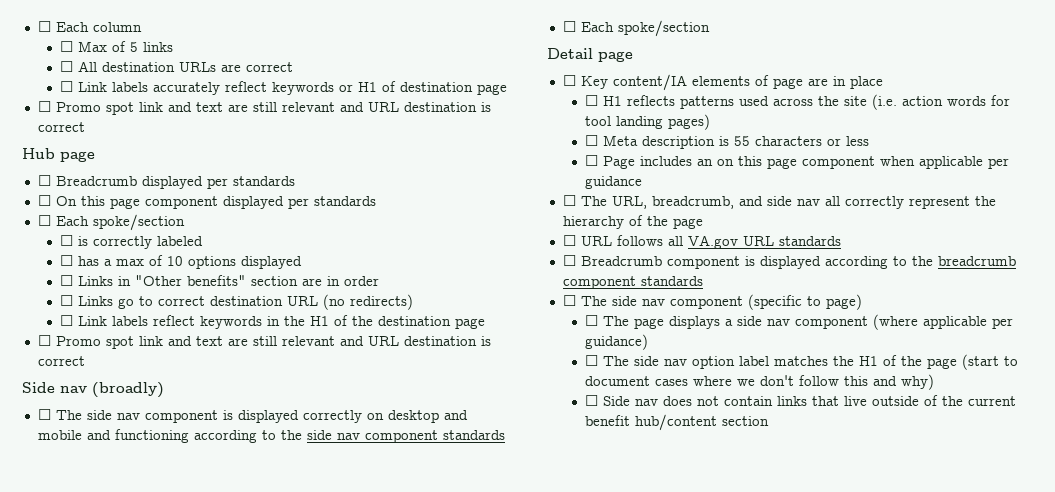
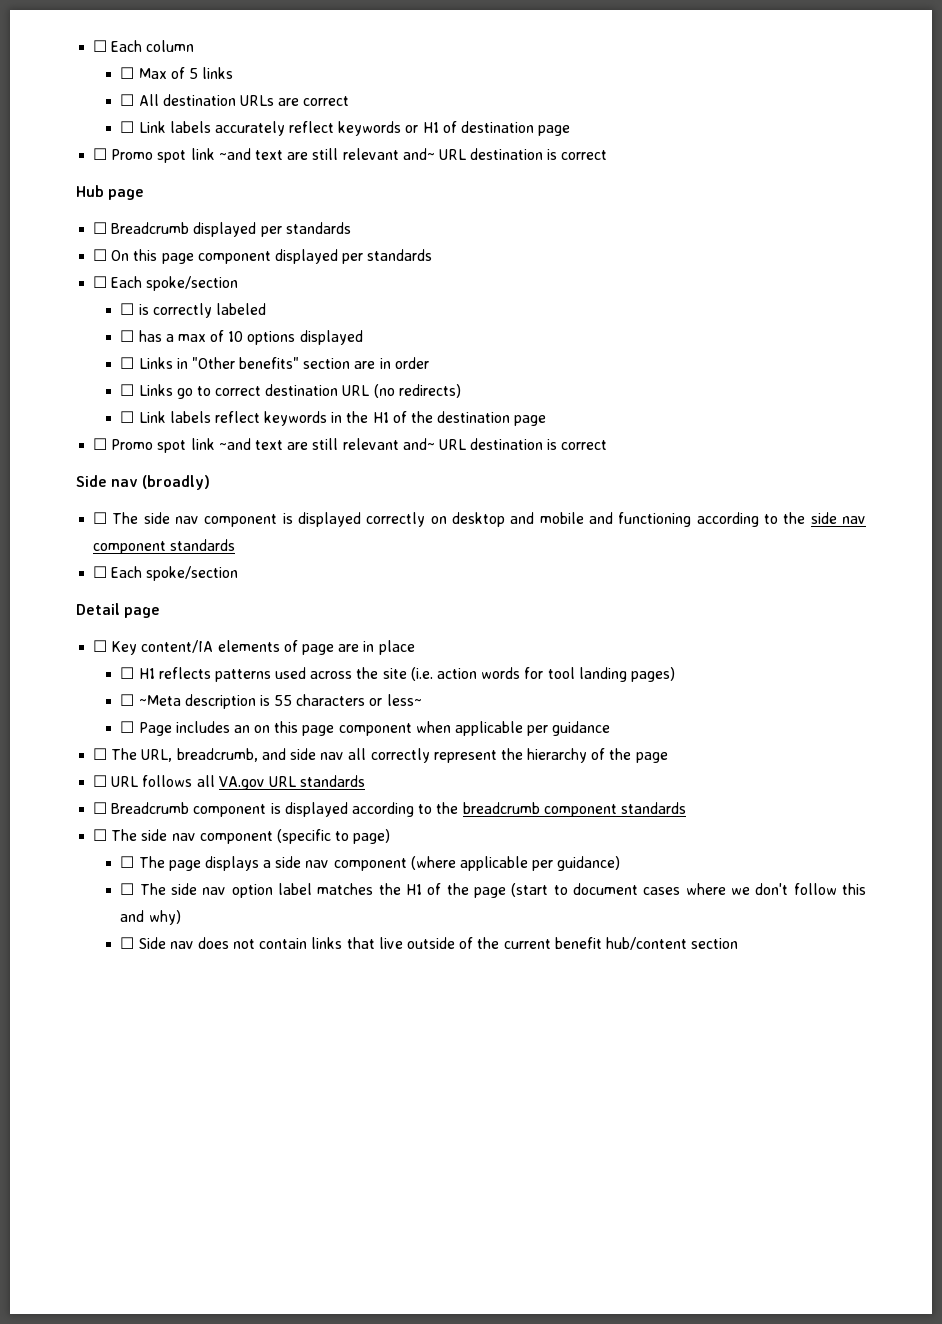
  ☐ Link labels accurately reflect keywords or H1 of destination page
- ☐ Promo spot link and text are still relevant and URL destination is correct
+ ☐ Promo spot link ~and text are still relevant and~ URL destination is correct
  ☐ Link labels reflect keywords in the H1 of the destination page
- ☐ Promo spot link and text are still relevant and URL destination is correct
+ ☐ Promo spot link ~and text are still relevant and~ URL destination is correct
- ☐ Meta description is 55 characters or less
+ ☐ ~Meta description is 55 characters or less~

